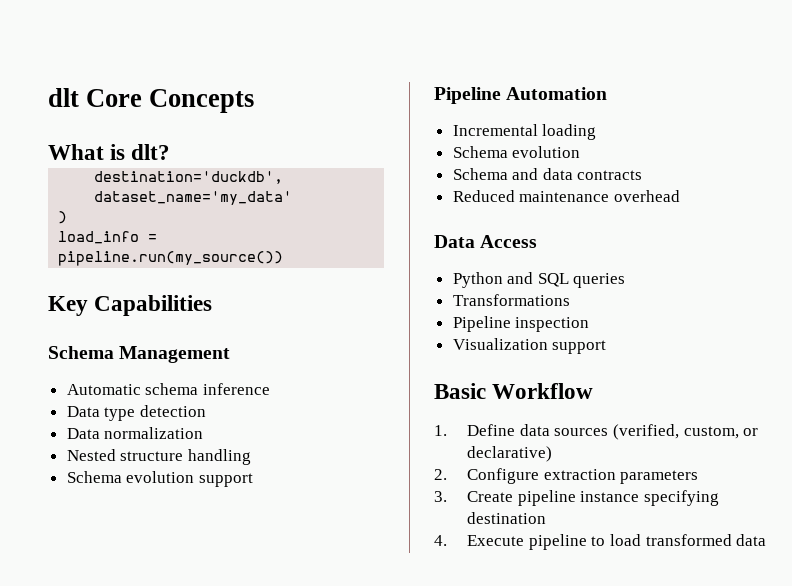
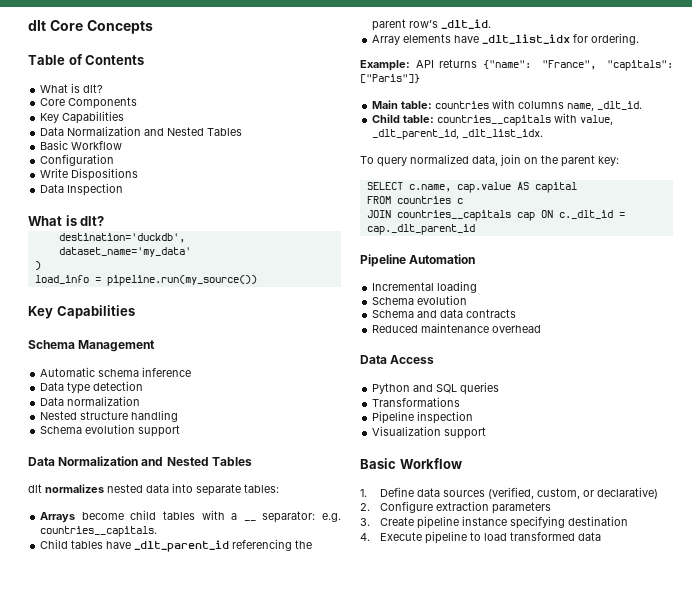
+ Table of Contents
+ What is dlt?
+ Core Components
+ Key Capabilities
+ Data Normalization and Nested Tables
+ Basic Workflow
+ Configuration
+ Write Dispositions
+ Data Inspection
  Schema evolution support
+ Data Normalization and Nested Tables
+ dlt normalizes nested data into separate tables:
+ Arrays become child tables with a __ separator: e.g. countries__capitals.
+ Child tables have _dlt_parent_id referencing the parent row’s _dlt_id.
+ Array elements have _dlt_list_idx for ordering.
+ Example: API returns {"name": "France", "capitals": ["Paris"]}
+ Main table: countries with columns name, _dlt_id.
+ Child table: countries__capitals with value, _dlt_parent_id, _dlt_list_idx.
+ To query normalized data, join on the parent key:
+ SELECT c.name, cap.value AS capital
+ FROM countries c
+ JOIN countries__capitals cap ON c._dlt_id = cap._dlt_parent_id

